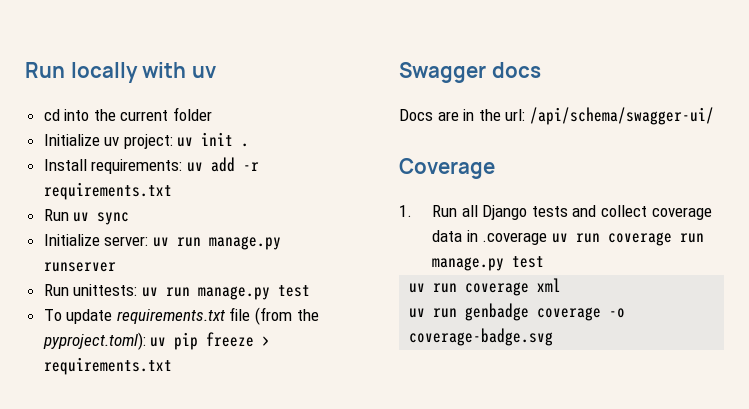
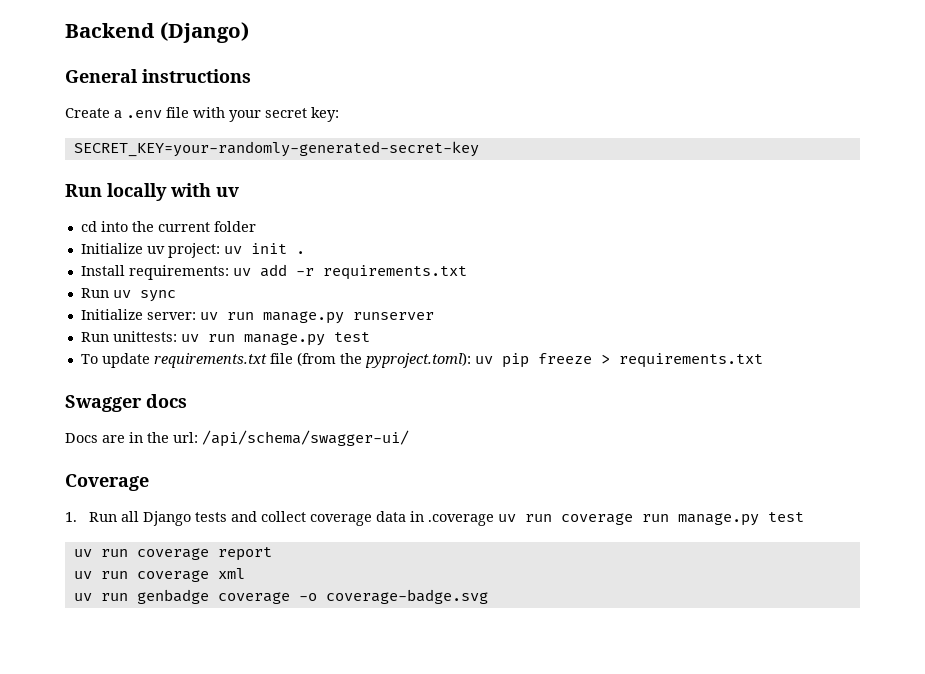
+ Backend (Django)
+ General instructions
+ Create a .env file with your secret key:
+ SECRET_KEY=your-randomly-generated-secret-key
+ uv run coverage report

